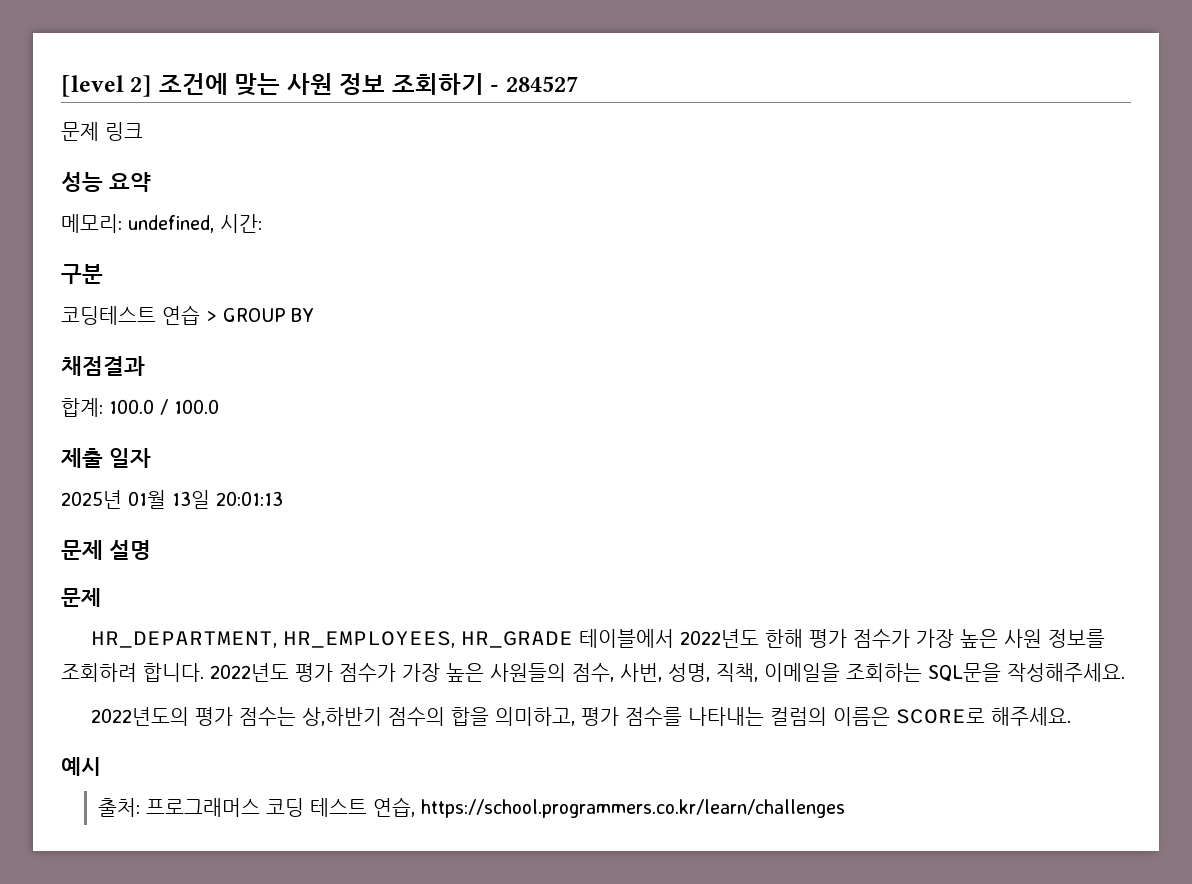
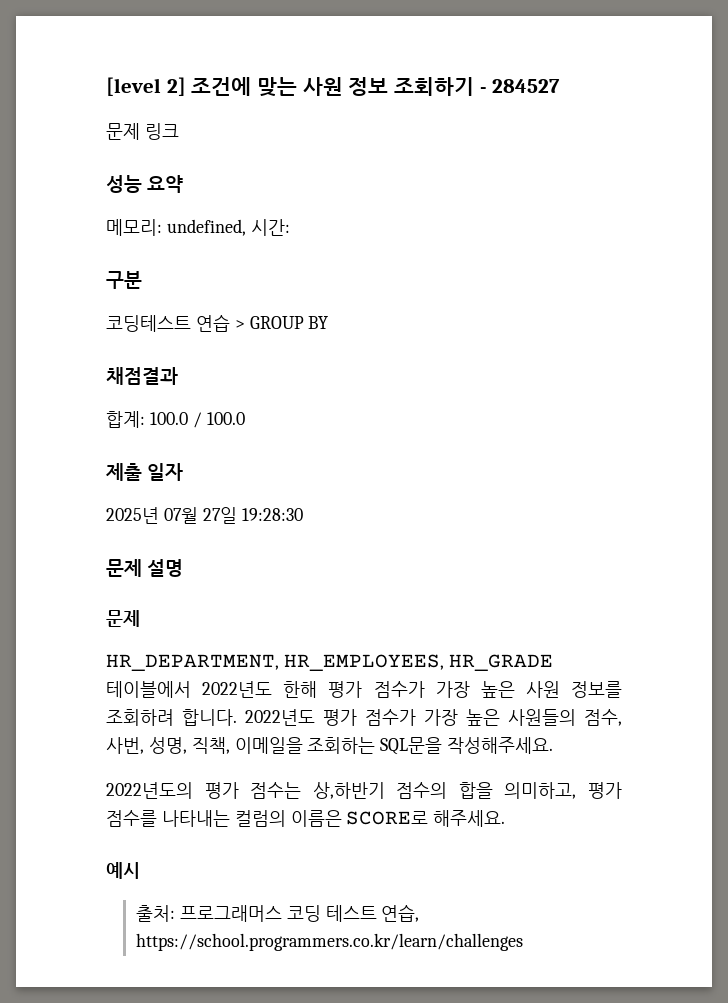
- 2025년 01월 13일 20:01:13
+ 2025년 07월 27일 19:28:30

